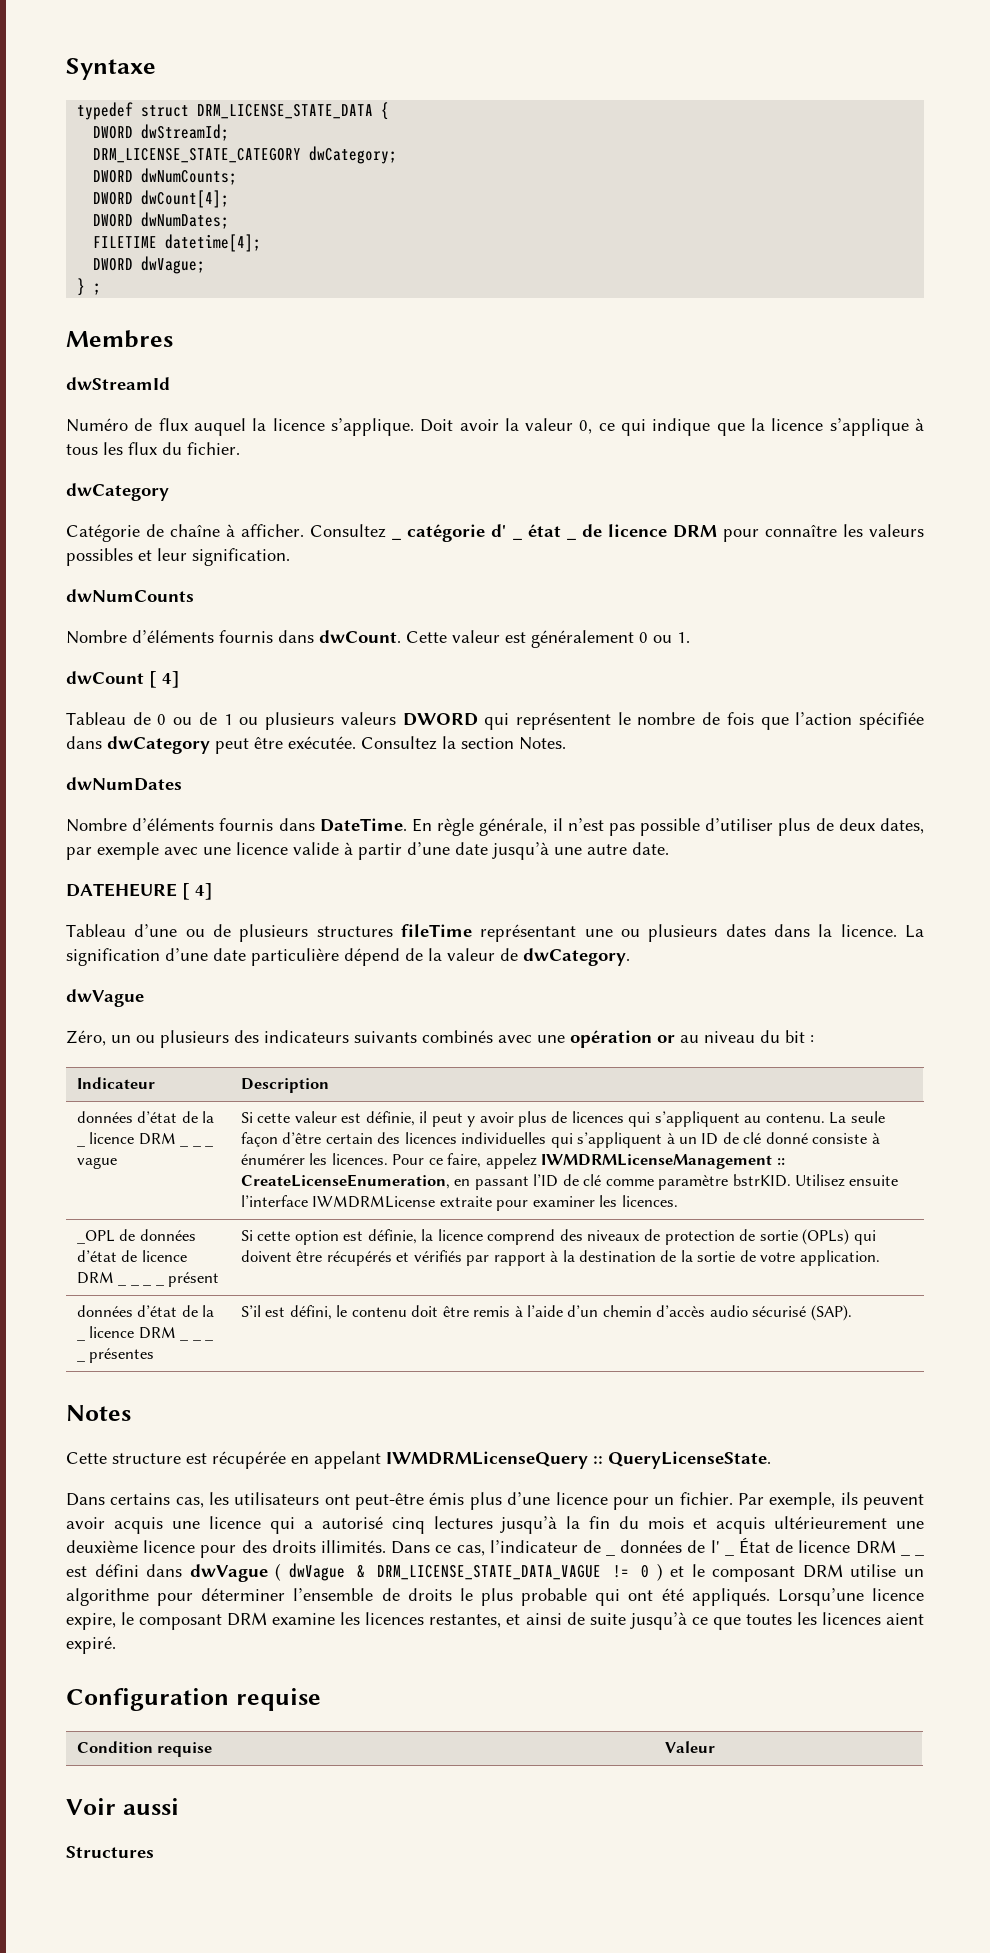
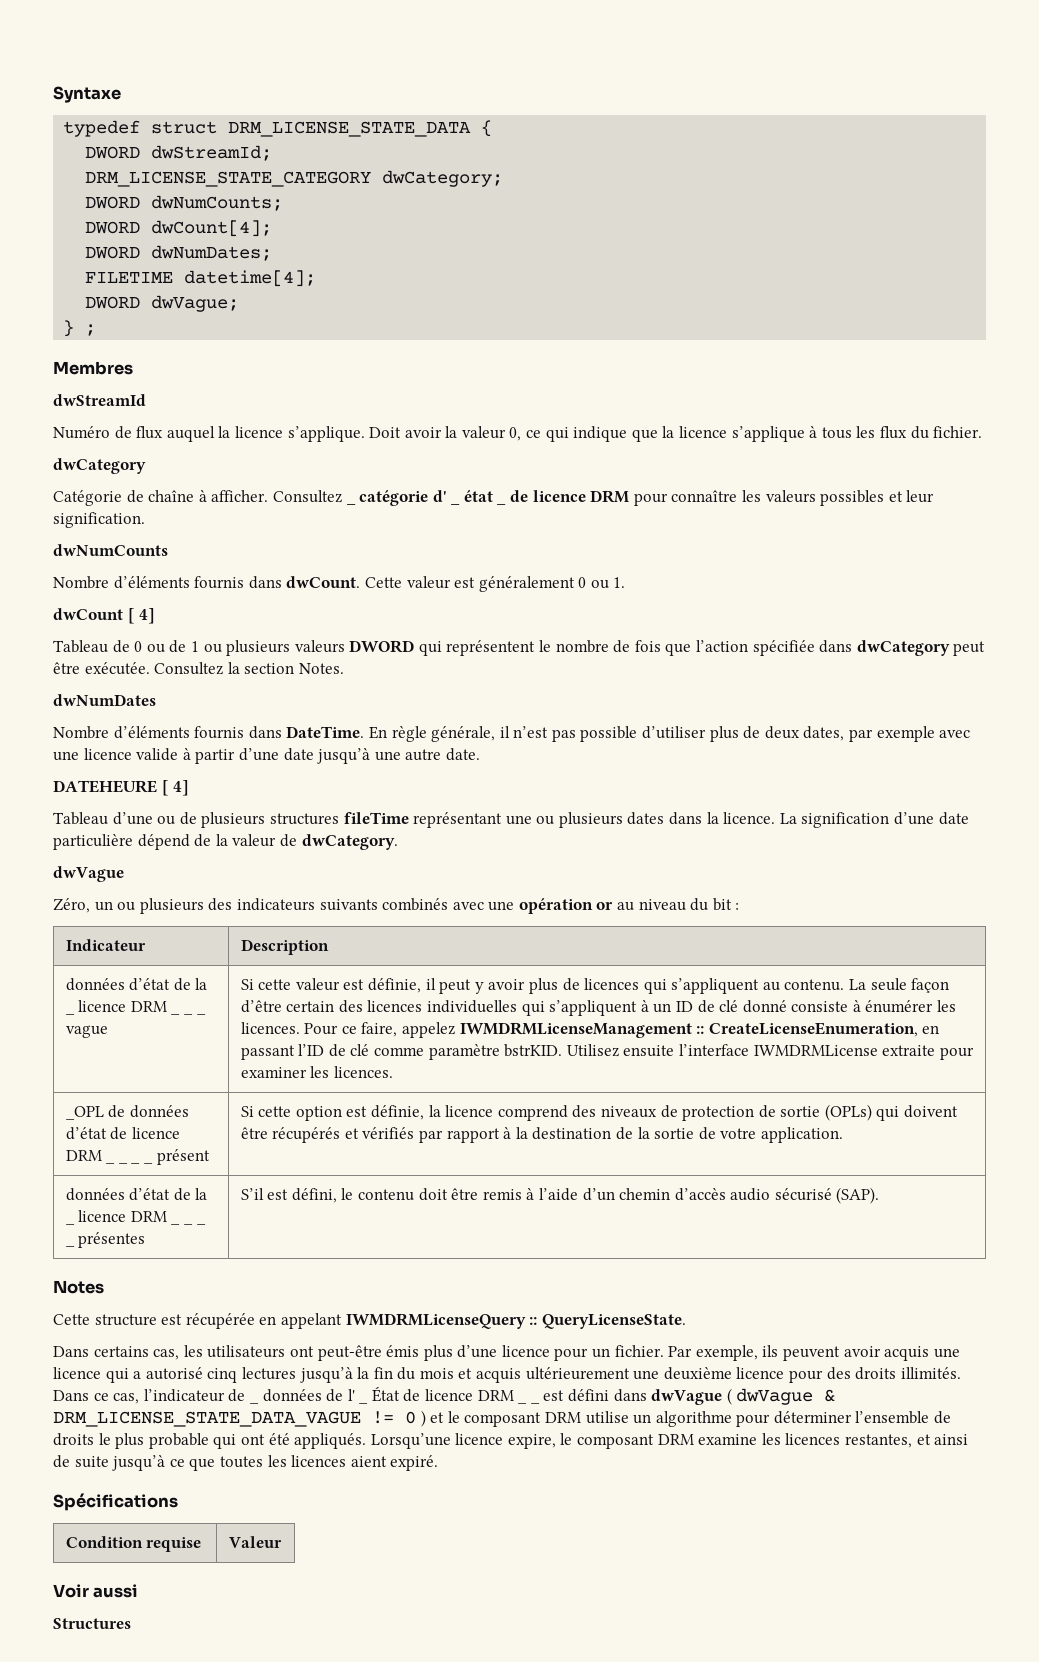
- Configuration requise
+ Spécifications

